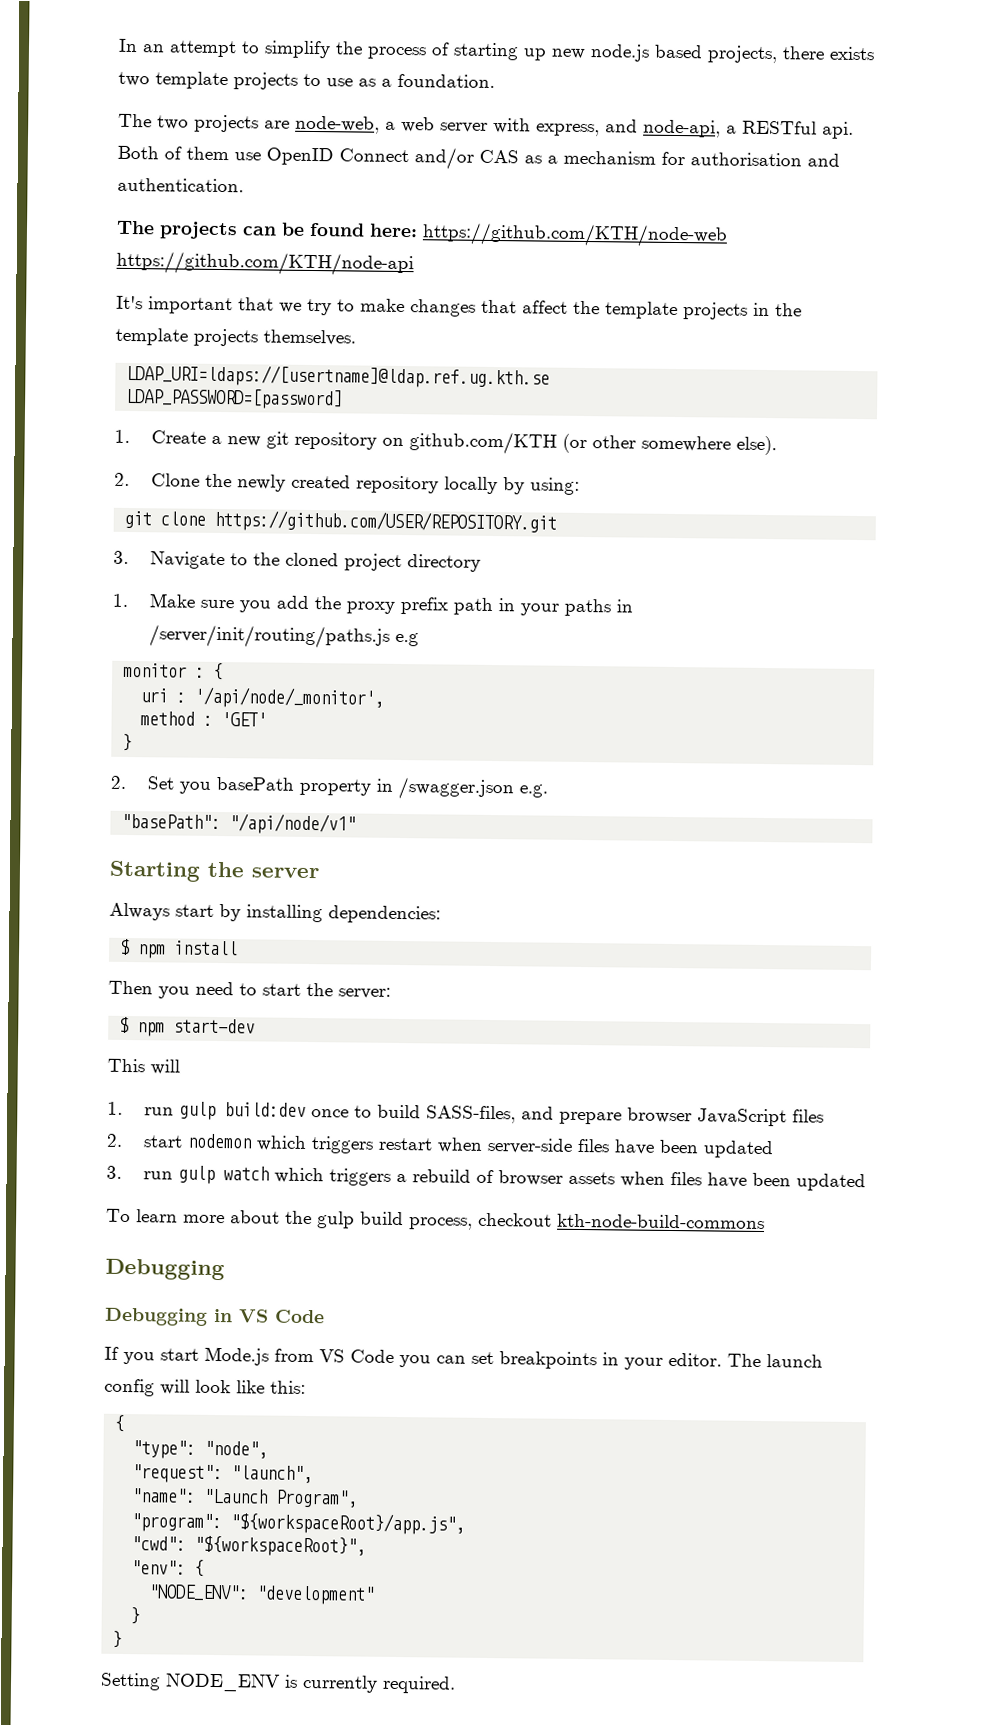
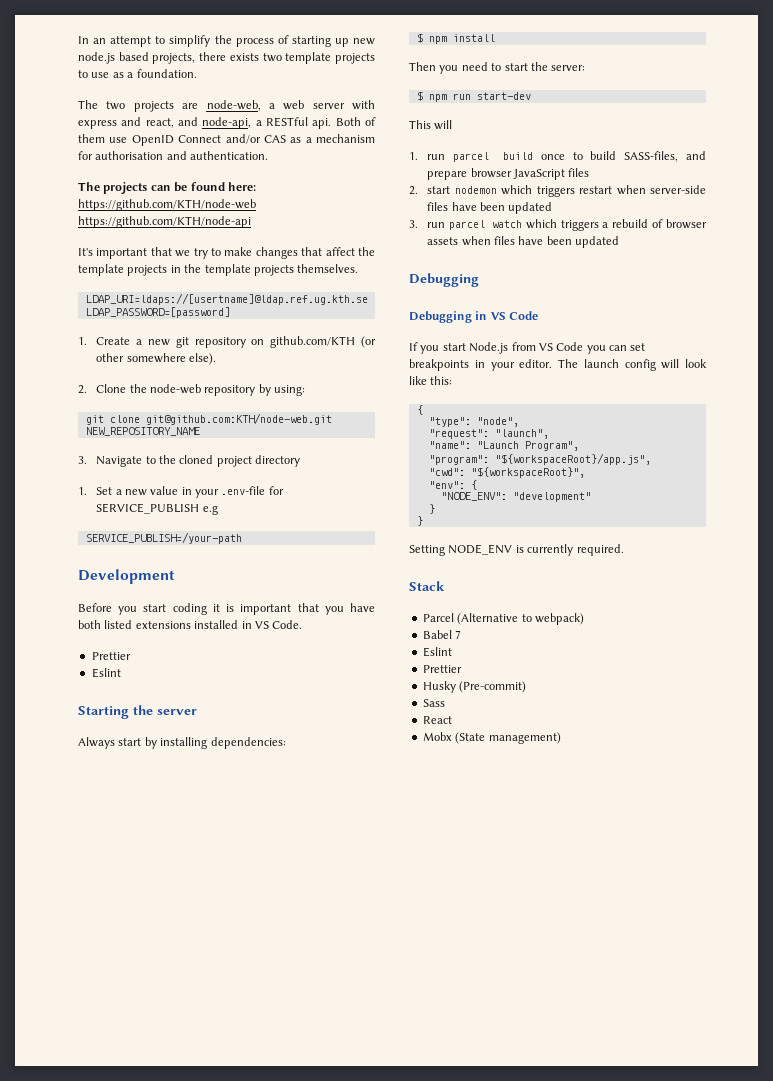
- The two projects are node-web, a web server with express, and node-api, a RESTful api.
+ The two projects are node-web, a web server with express and react, and node-api, a RESTful api.
- 2. Clone the newly created repository locally by using:
+ 2. Clone the node-web repository by using:
- git clone https://github.com/USER/REPOSITORY.git
+ git clone git@github.com:KTH/node-web.git NEW_REPOSITORY_NAME
- 1. Make sure you add the proxy prefix path in your paths in /server/init/routing/paths.js e.g
- monitor : {
- uri : '/api/node/_monitor',
- method : 'GET'
- }
- 2. Set you basePath property in /swagger.json e.g.
- "basePath": "/api/node/v1"
+ 1. Set a new value in your .env-file for SERVICE_PUBLISH e.g
+ SERVICE_PUBLISH=/your-path
+ Development
+ Before you start coding it is important that you have both listed extensions installed in VS Code.
+ Prettier
+ Eslint
- $ npm start-dev
+ $ npm run start-dev
- 1. run gulp build:dev once to build SASS-files, and prepare browser JavaScript files
+ 1. run parcel build once to build SASS-files, and prepare browser JavaScript files
- 3. run gulp watch which triggers a rebuild of browser assets when files have been updated
+ 3. run parcel watch which triggers a rebuild of browser assets when files have been updated
- To learn more about the gulp build process, checkout kth-node-build-commons
- If you start Mode.js from VS Code you can set breakpoints in your editor.
+ If you start Node.js from VS Code you can set breakpoints in your editor.
+ Stack
+ Parcel (Alternative to webpack)
+ Babel 7
+ Eslint
+ Prettier
+ Husky (Pre-commit)
+ Sass
+ React
+ Mobx (State management)

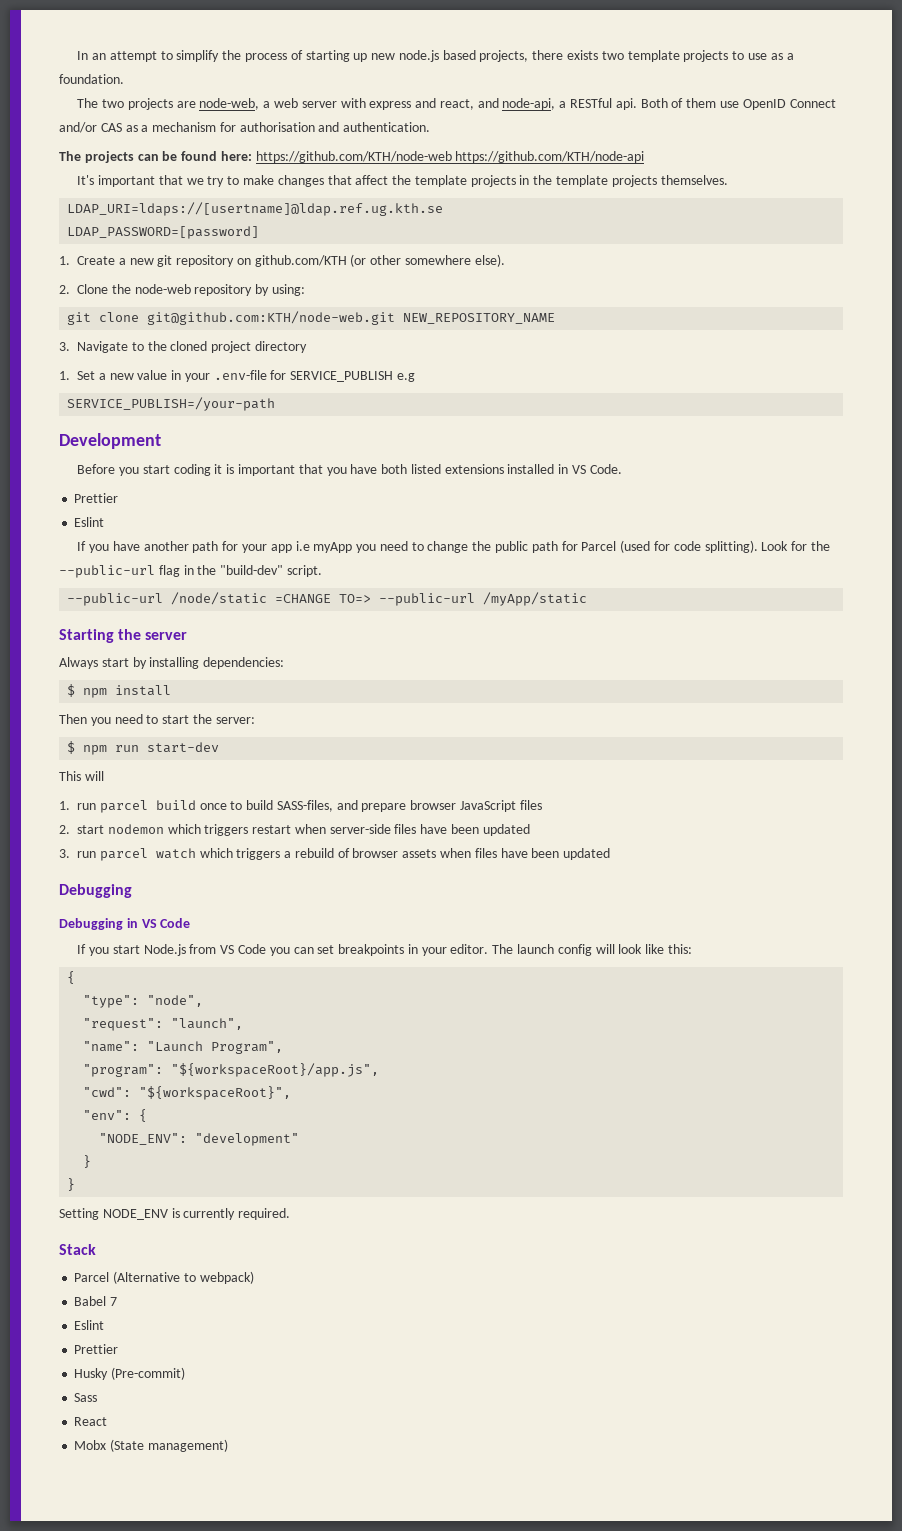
+ If you have another path for your app i.e myApp you need to change the public path for Parcel (used for code splitting). Look for the --public-url flag in the "build-dev" script.
+ --public-url /node/static =CHANGE TO=> --public-url /myApp/static

